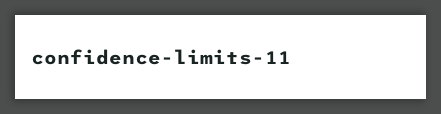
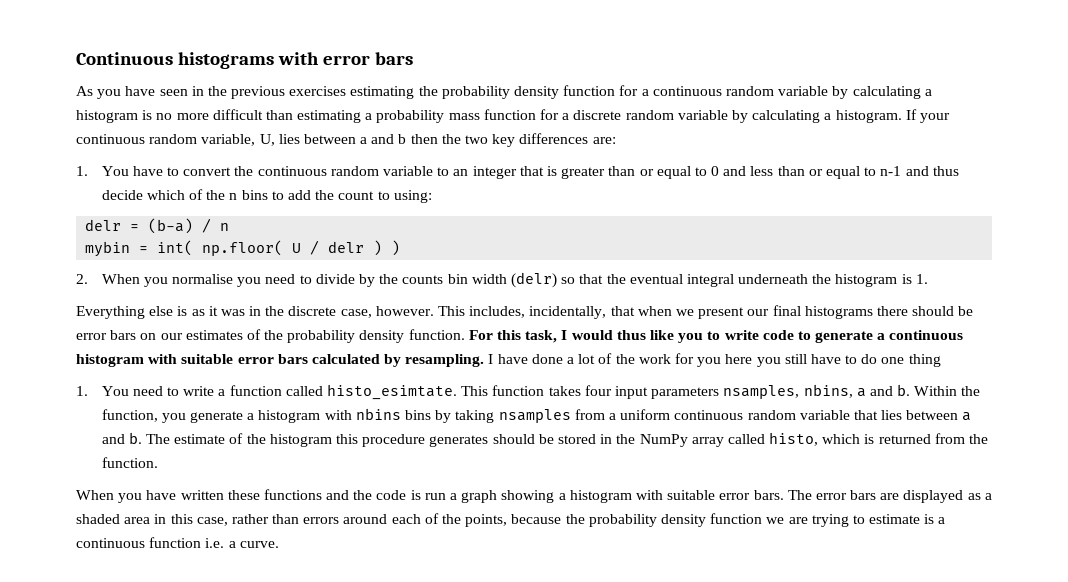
- confidence-limits-11
+ Continuous histograms with error bars
+ As you have seen in the previous exercises estimating the probability density function for a continuous random variable by calculating a histogram is no more difficult than estimating a probability mass function for a discrete random variable by calculating a histogram. If your continuous random variable, U, lies between a and b then the two key differences are:
+ 1. You have to convert the continuous random variable to an integer that is greater than or equal to 0 and less than or equal to n-1 and thus decide which of the n bins to add the count to using:
+ delr = (b-a) / n
+ mybin = int( np.floor( U / delr ) )
+ 2. When you normalise you need to divide by the counts bin width (delr) so that the eventual integral underneath the histogram is 1.
+ Everything else is as it was in the discrete case, however. This includes, incidentally, that when we present our final histograms there should be error bars on our estimates of the probability density function. For this task, I would thus like you to write code to generate a continuous histogram with suitable error bars calculated by resampling. I have done a lot of the work for you here you still have to do one thing
+ 1. You need to write a function called histo_esimtate. This function takes four input parameters nsamples, nbins, a and b. Within the function, you generate a histogram with nbins bins by taking nsamples from a uniform continuous random variable that lies between a and b. The estimate of the histogram this procedure generates should be stored in the NumPy array called histo, which is returned from the function.
+ When you have written these functions and the code is run a graph showing a histogram with suitable error bars. The error bars are displayed as a shaded area in this case, rather than errors around each of the points, because the probability density function we are trying to estimate is a continuous function i.e. a curve.

